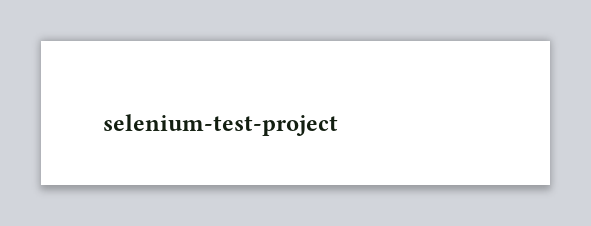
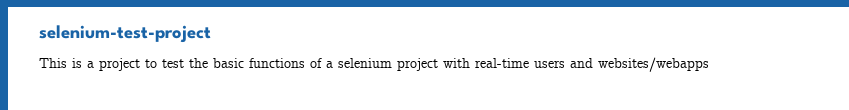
+ This is a project to test the basic functions of a selenium project with real-time users and websites/webapps

